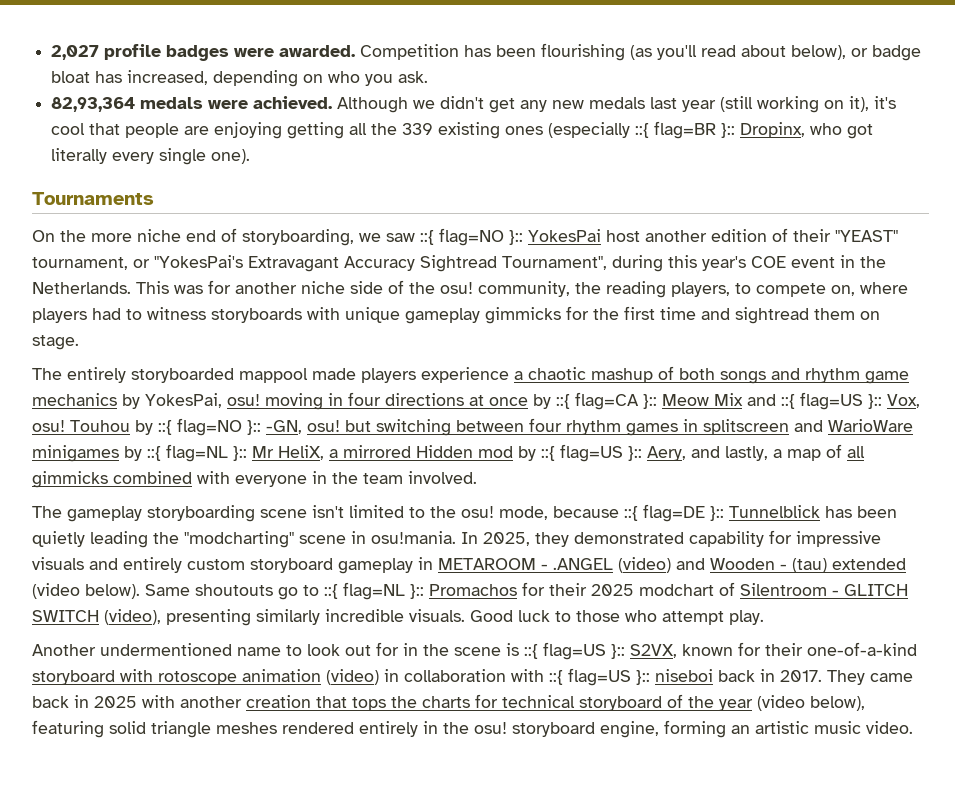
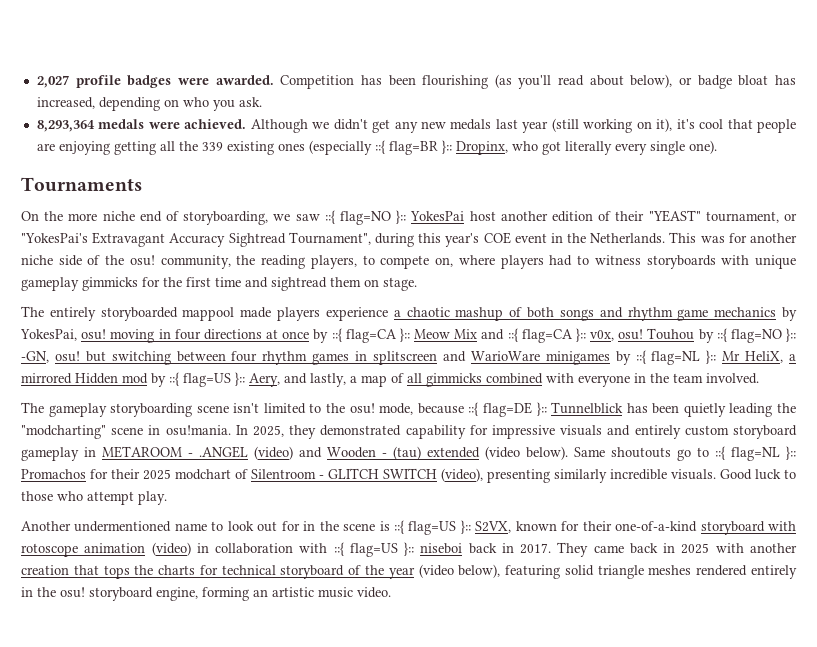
- 82,93,364 medals were achieved.
+ 8,293,364 medals were achieved.
- The entirely storyboarded mappool made players experience a chaotic mashup of both songs and rhythm game mechanics by YokesPai, osu! moving in four directions at once by ::{ flag=CA }:: Meow Mix and ::{ flag=US }:: Vox, osu!
+ The entirely storyboarded mappool made players experience a chaotic mashup of both songs and rhythm game mechanics by YokesPai, osu! moving in four directions at once by ::{ flag=CA }:: Meow Mix and ::{ flag=CA }:: v0x, osu!

